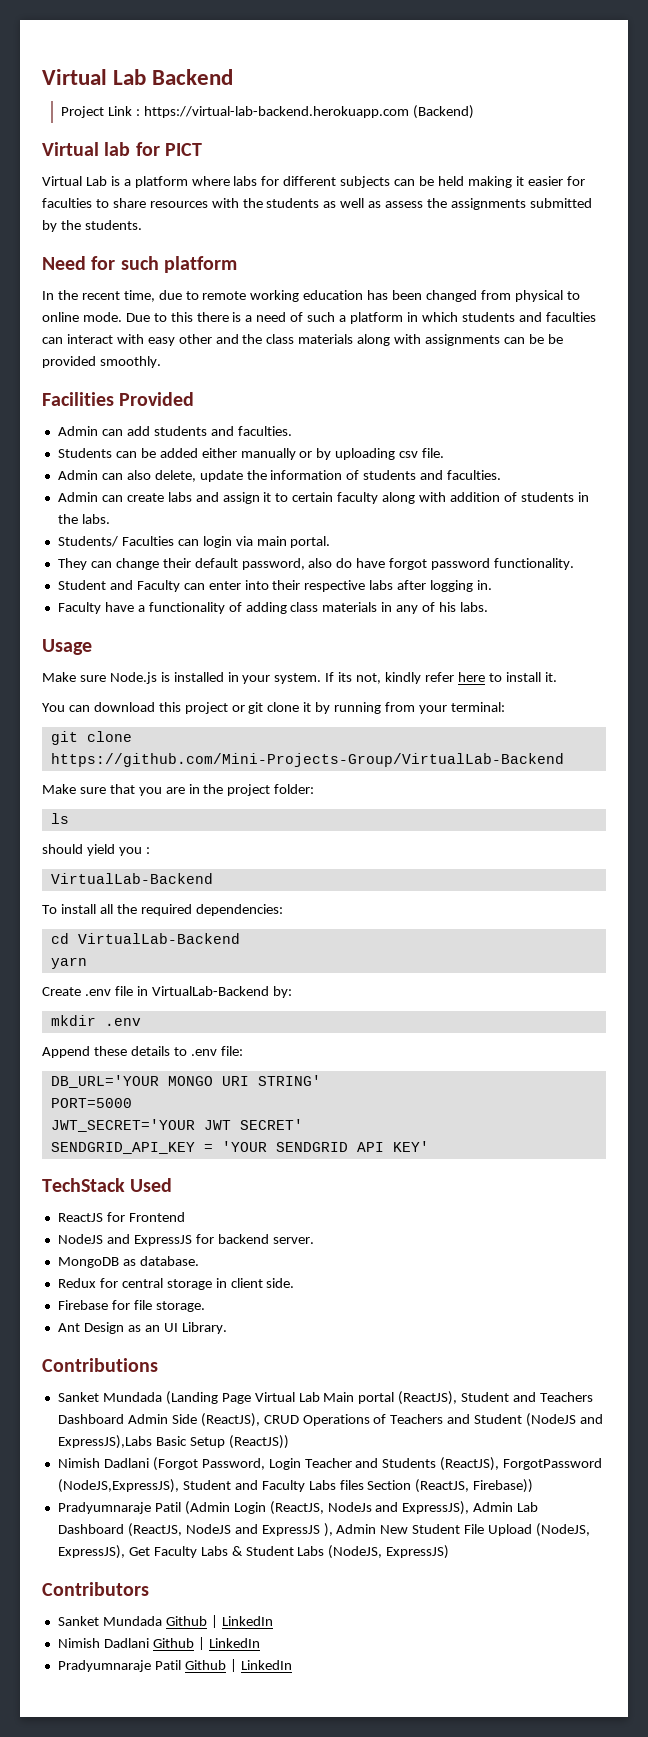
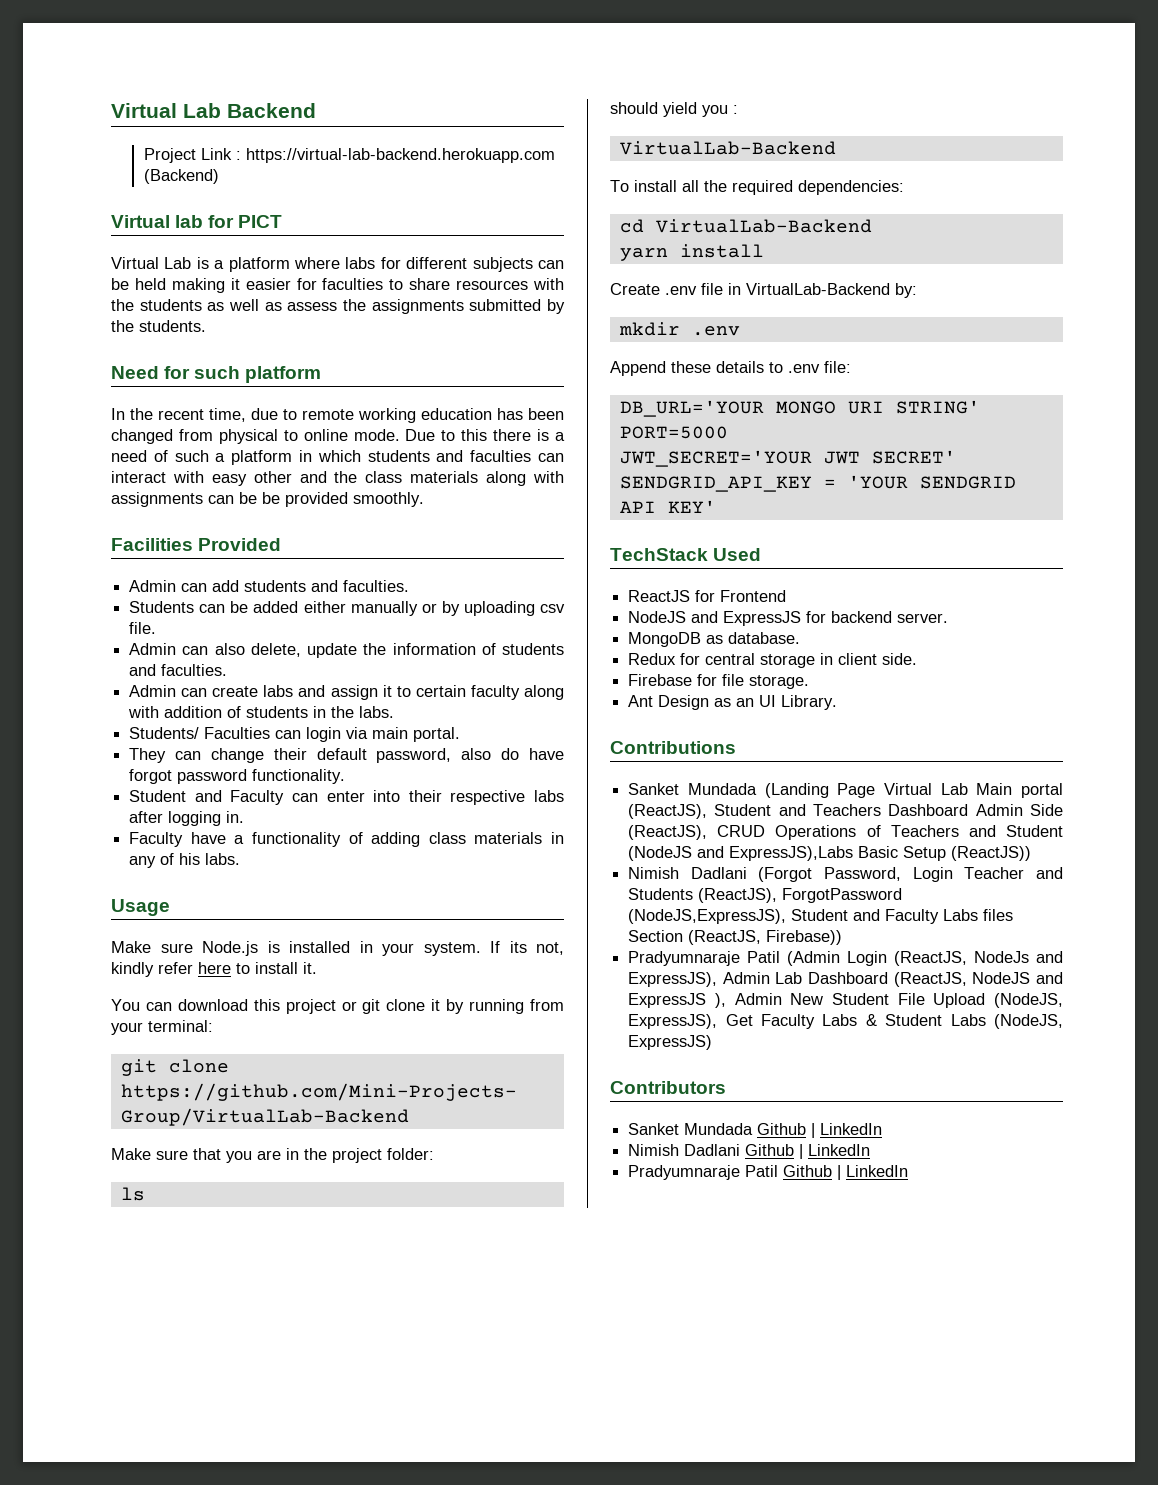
- yarn
+ yarn install

